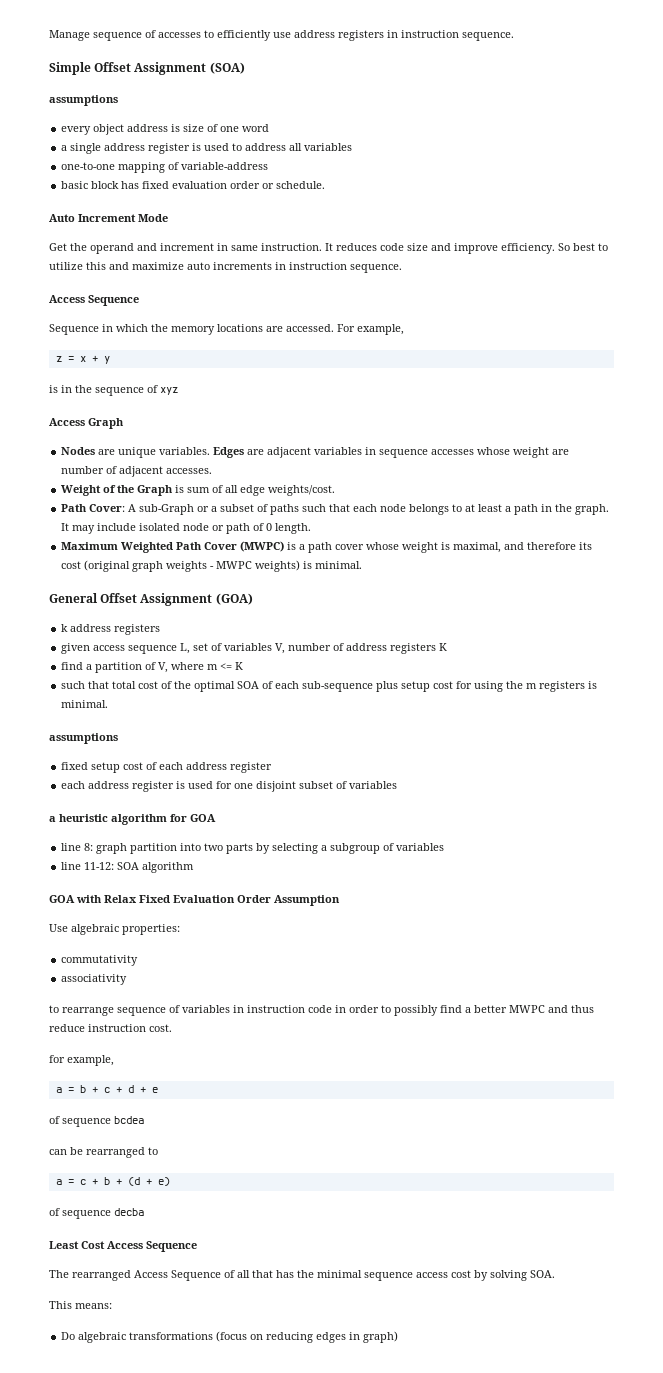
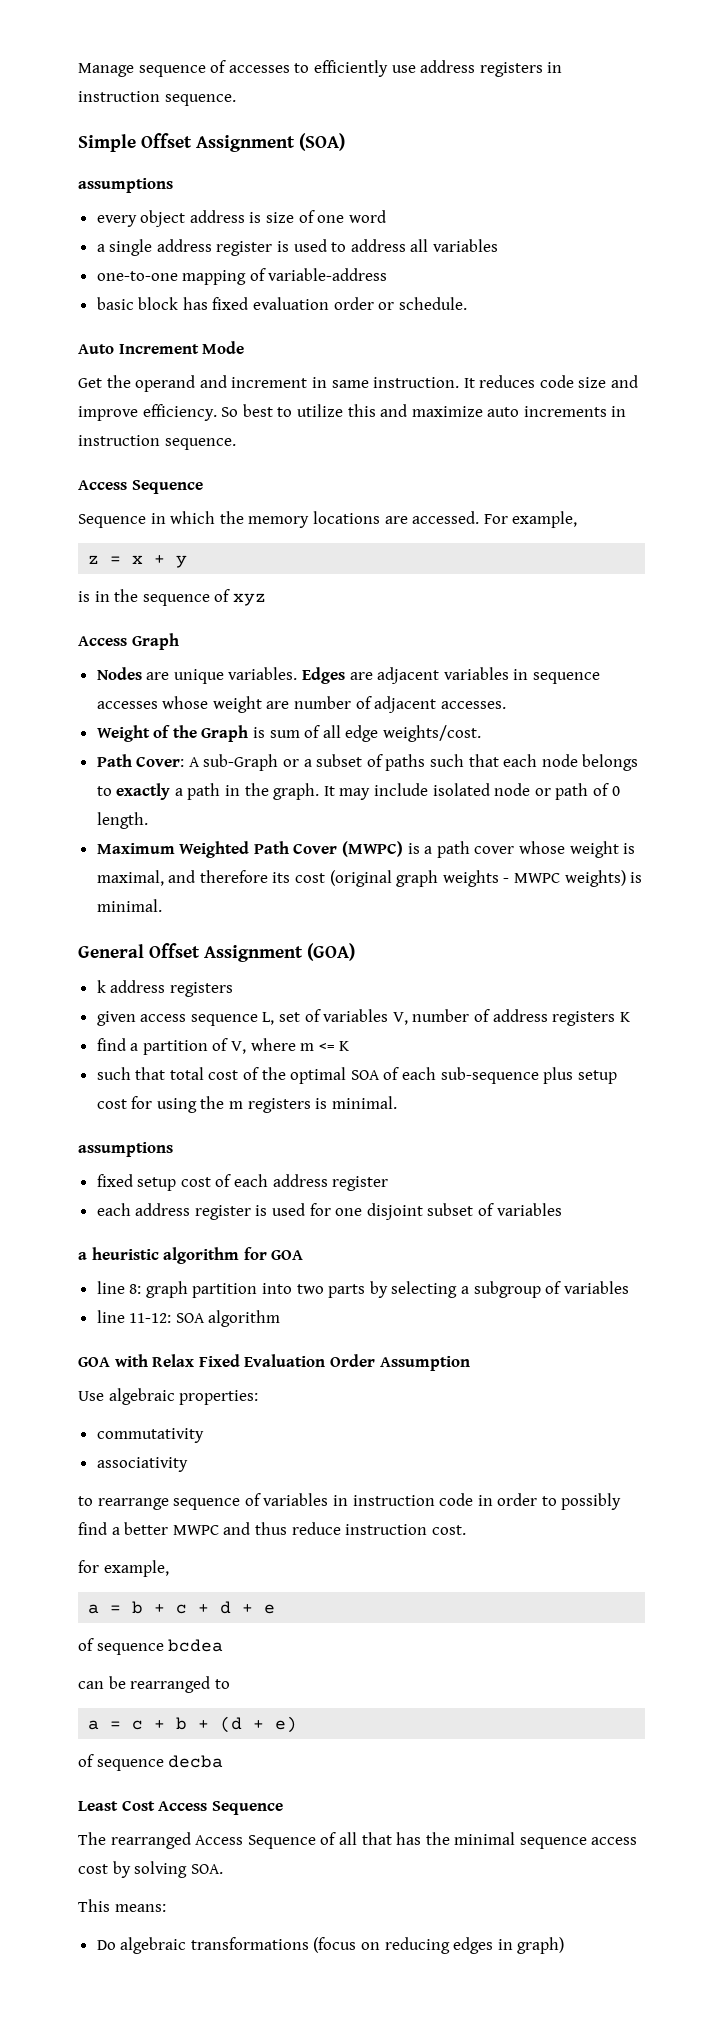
- Path Cover: A sub-Graph or a subset of paths such that each node belongs to at least a path in the graph.
+ Path Cover: A sub-Graph or a subset of paths such that each node belongs to exactly a path in the graph.

